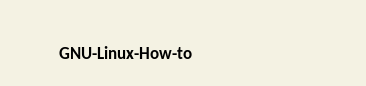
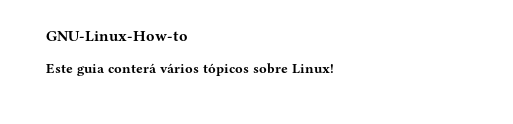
+ Este guia conterá vários tópicos sobre Linux!

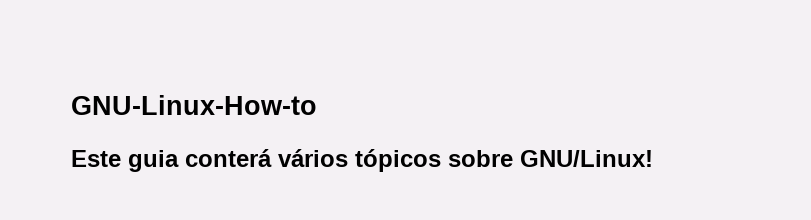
- Este guia conterá vários tópicos sobre Linux!
+ Este guia conterá vários tópicos sobre GNU/Linux!

